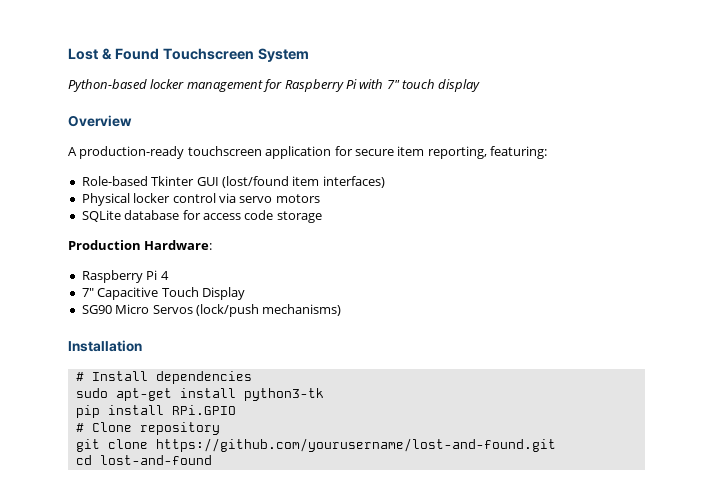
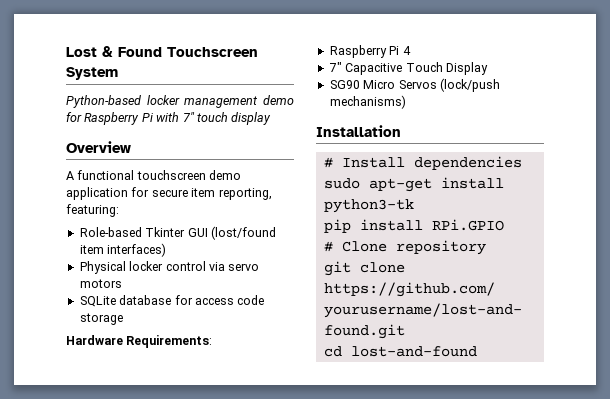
- Python-based locker management for Raspberry Pi with 7" touch display
+ Python-based locker management demo for Raspberry Pi with 7" touch display
- A production-ready touchscreen application for secure item reporting, featuring:
+ A functional touchscreen demo application for secure item reporting, featuring:
- Production Hardware:
+ Hardware Requirements:

